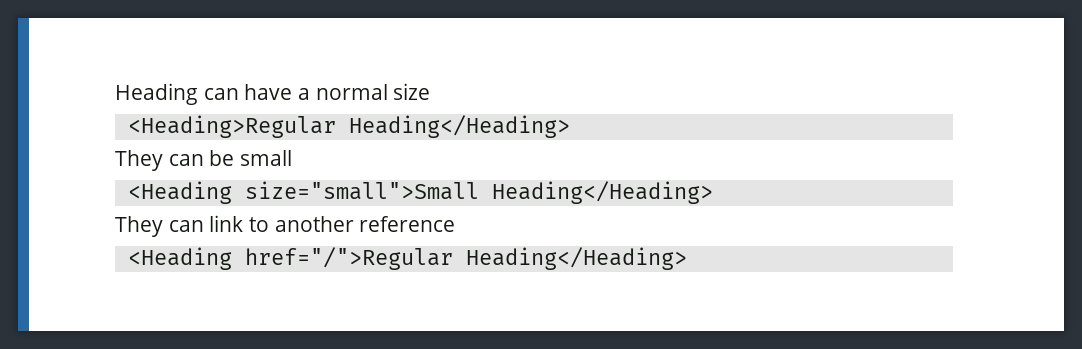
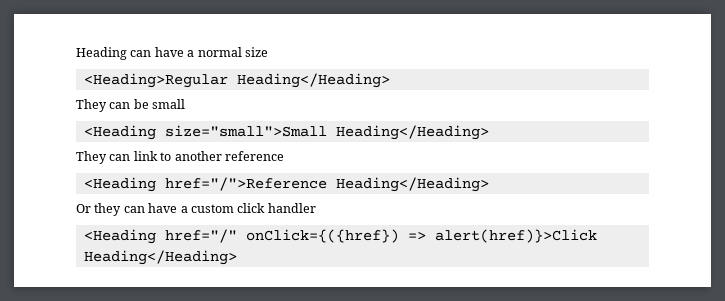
- <Heading href="/">Regular Heading</Heading>
+ <Heading href="/">Reference Heading</Heading>
+ Or they can have a custom click handler
+ <Heading href="/" onClick={({href}) => alert(href)}>Click Heading</Heading>

